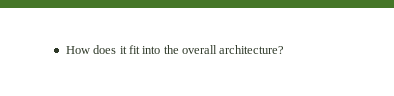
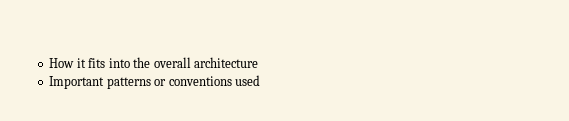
- How does it fit into the overall architecture?
+ How it fits into the overall architecture
+ Important patterns or conventions used

